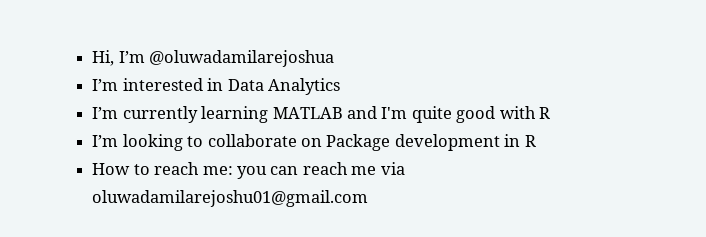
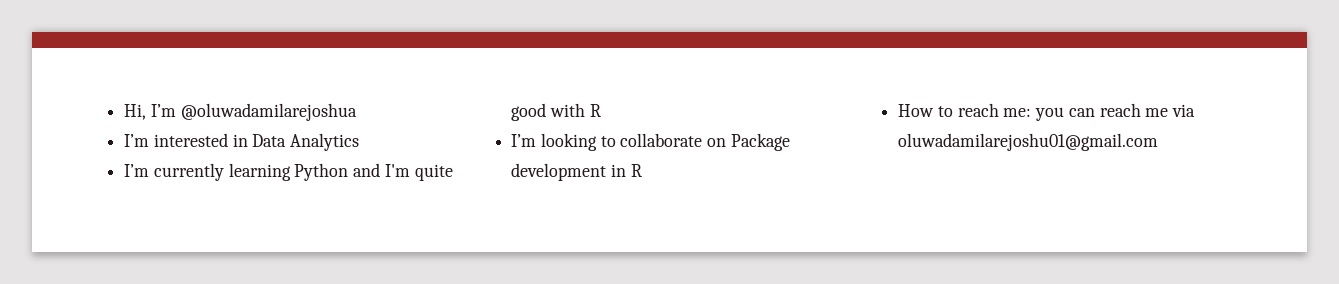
- I’m currently learning MATLAB and I'm quite good with R
+ I’m currently learning Python and I'm quite good with R

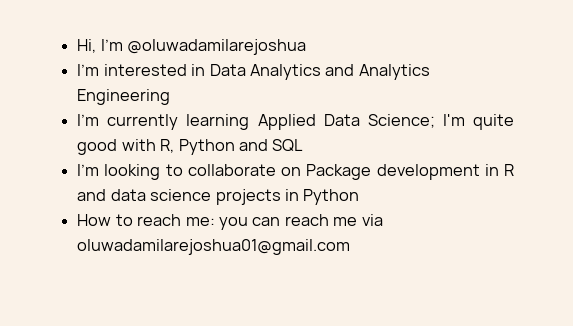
- I’m interested in Data Analytics
+ I’m interested in Data Analytics and Analytics Engineering
- I’m currently learning Python and I'm quite good with R
+ I’m currently learning Applied Data Science; I'm quite good with R, Python and SQL
- I’m looking to collaborate on Package development in R
+ I’m looking to collaborate on Package development in R and data science projects in Python
- How to reach me: you can reach me via oluwadamilarejoshu01@gmail.com
+ How to reach me: you can reach me via oluwadamilarejoshua01@gmail.com

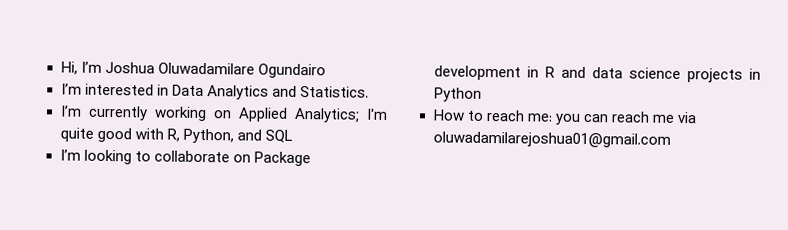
- Hi, I’m @oluwadamilarejoshua
+ Hi, I’m Joshua Oluwadamilare Ogundairo
- I’m interested in Data Analytics and Analytics Engineering
+ I’m interested in Data Analytics and Statistics.
- I’m currently learning Applied Data Science; I'm quite good with R, Python and SQL
+ I’m currently working on Applied Analytics; I'm quite good with R, Python, and SQL

